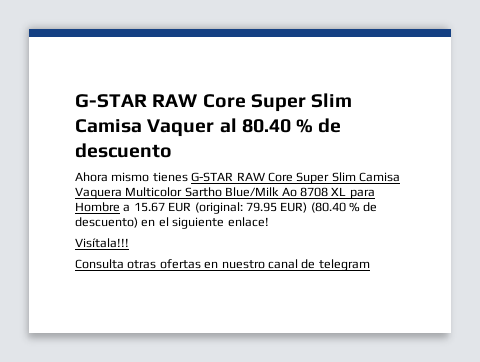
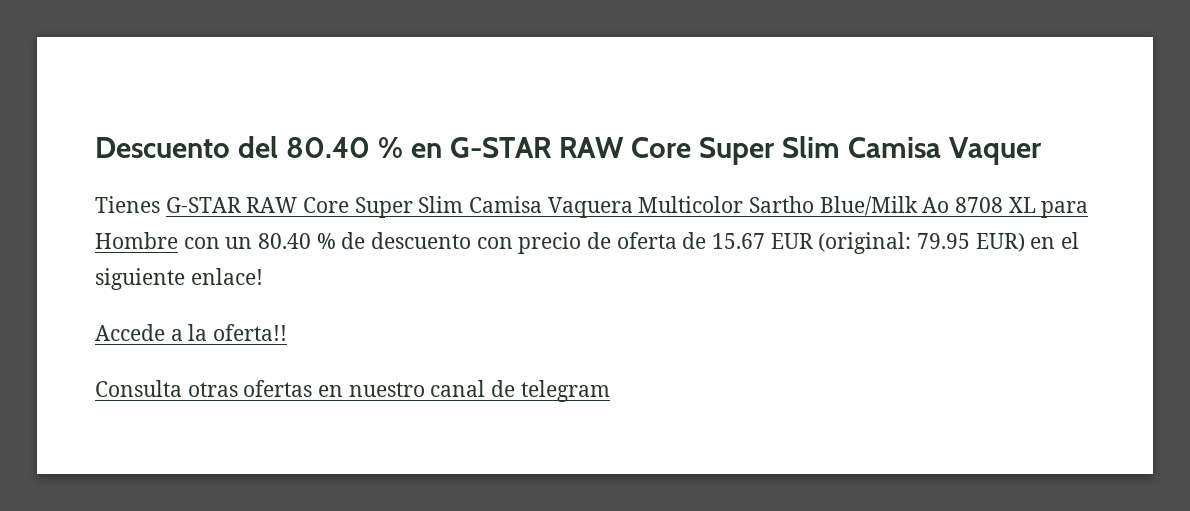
- G-STAR RAW Core Super Slim Camisa Vaquer al 80.40 % de descuento
- Ahora mismo tienes G-STAR RAW Core Super Slim Camisa Vaquera Multicolor Sartho Blue/Milk Ao 8708 XL para Hombre a 15.67 EUR (original: 79.95 EUR) (80.40 % de descuento) en el siguiente enlace!
+ Descuento del 80.40 % en G-STAR RAW Core Super Slim Camisa Vaquer
+ Tienes G-STAR RAW Core Super Slim Camisa Vaquera Multicolor Sartho Blue/Milk Ao 8708 XL para Hombre con un 80.40 % de descuento con precio de oferta de 15.67 EUR (original: 79.95 EUR) en el siguiente enlace!
- Visítala!!!
+ Accede a la oferta!!

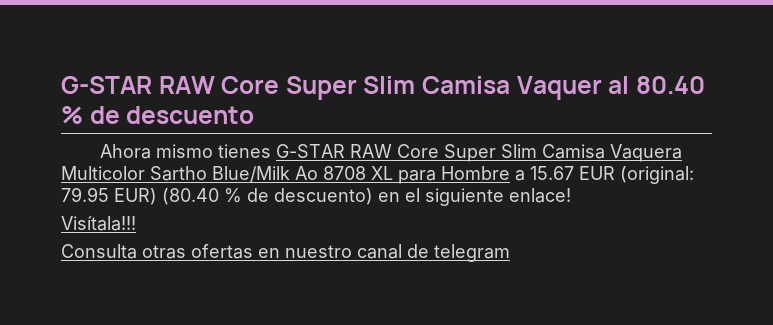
- Descuento del 80.40 % en G-STAR RAW Core Super Slim Camisa Vaquer
- Tienes G-STAR RAW Core Super Slim Camisa Vaquera Multicolor Sartho Blue/Milk Ao 8708 XL para Hombre con un 80.40 % de descuento con precio de oferta de 15.67 EUR (original: 79.95 EUR) en el siguiente enlace!
+ G-STAR RAW Core Super Slim Camisa Vaquer al 80.40 % de descuento
+ Ahora mismo tienes G-STAR RAW Core Super Slim Camisa Vaquera Multicolor Sartho Blue/Milk Ao 8708 XL para Hombre a 15.67 EUR (original: 79.95 EUR) (80.40 % de descuento) en el siguiente enlace!
- Accede a la oferta!!
+ Visítala!!!

